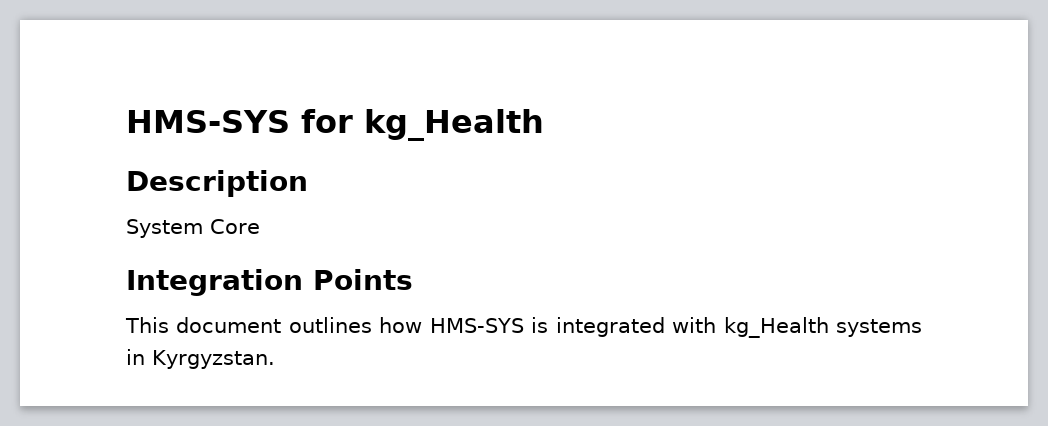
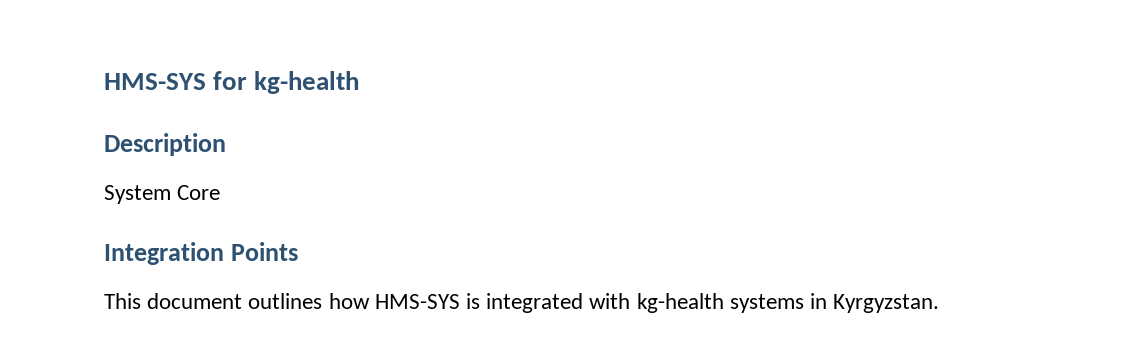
- HMS-SYS for kg_Health
+ HMS-SYS for kg-health
- This document outlines how HMS-SYS is integrated with kg_Health systems in Kyrgyzstan.
+ This document outlines how HMS-SYS is integrated with kg-health systems in Kyrgyzstan.

